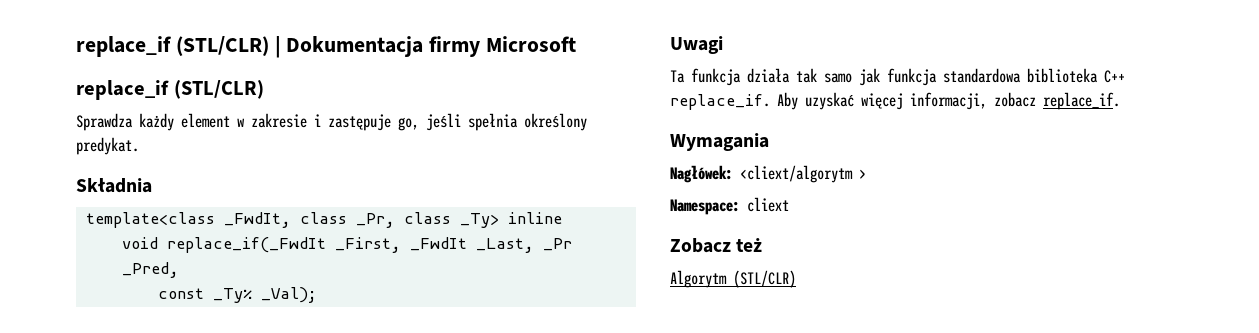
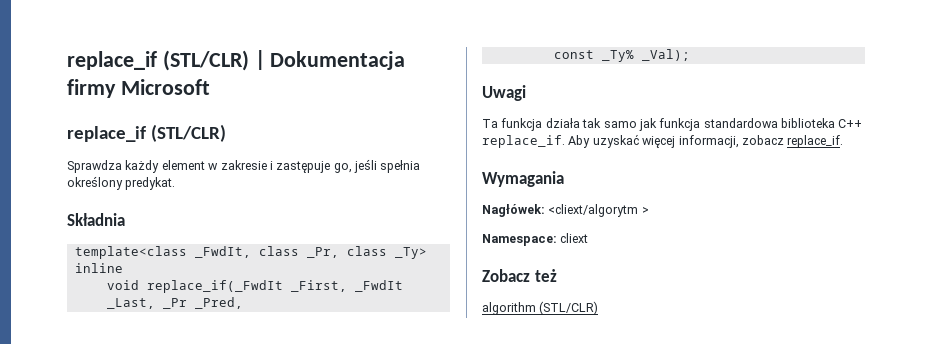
- Algorytm (STL/CLR)
+ algorithm (STL/CLR)

